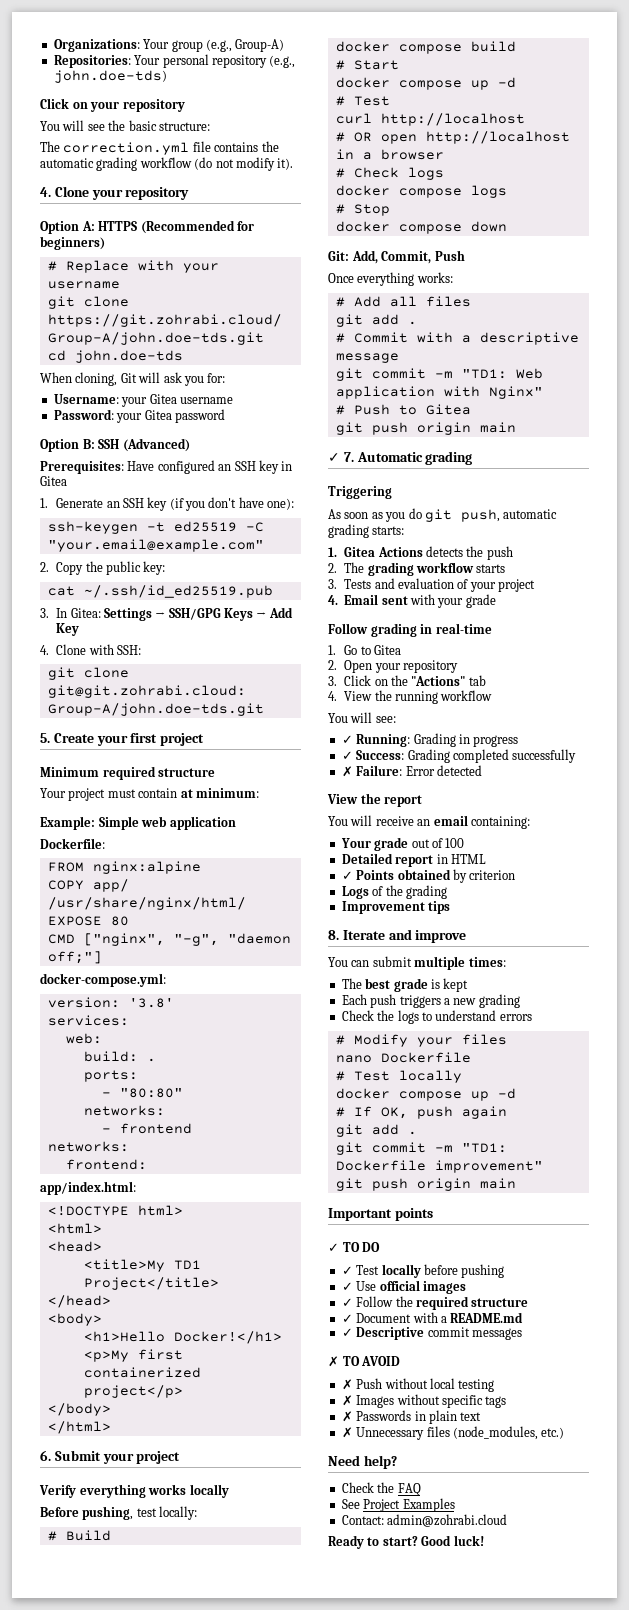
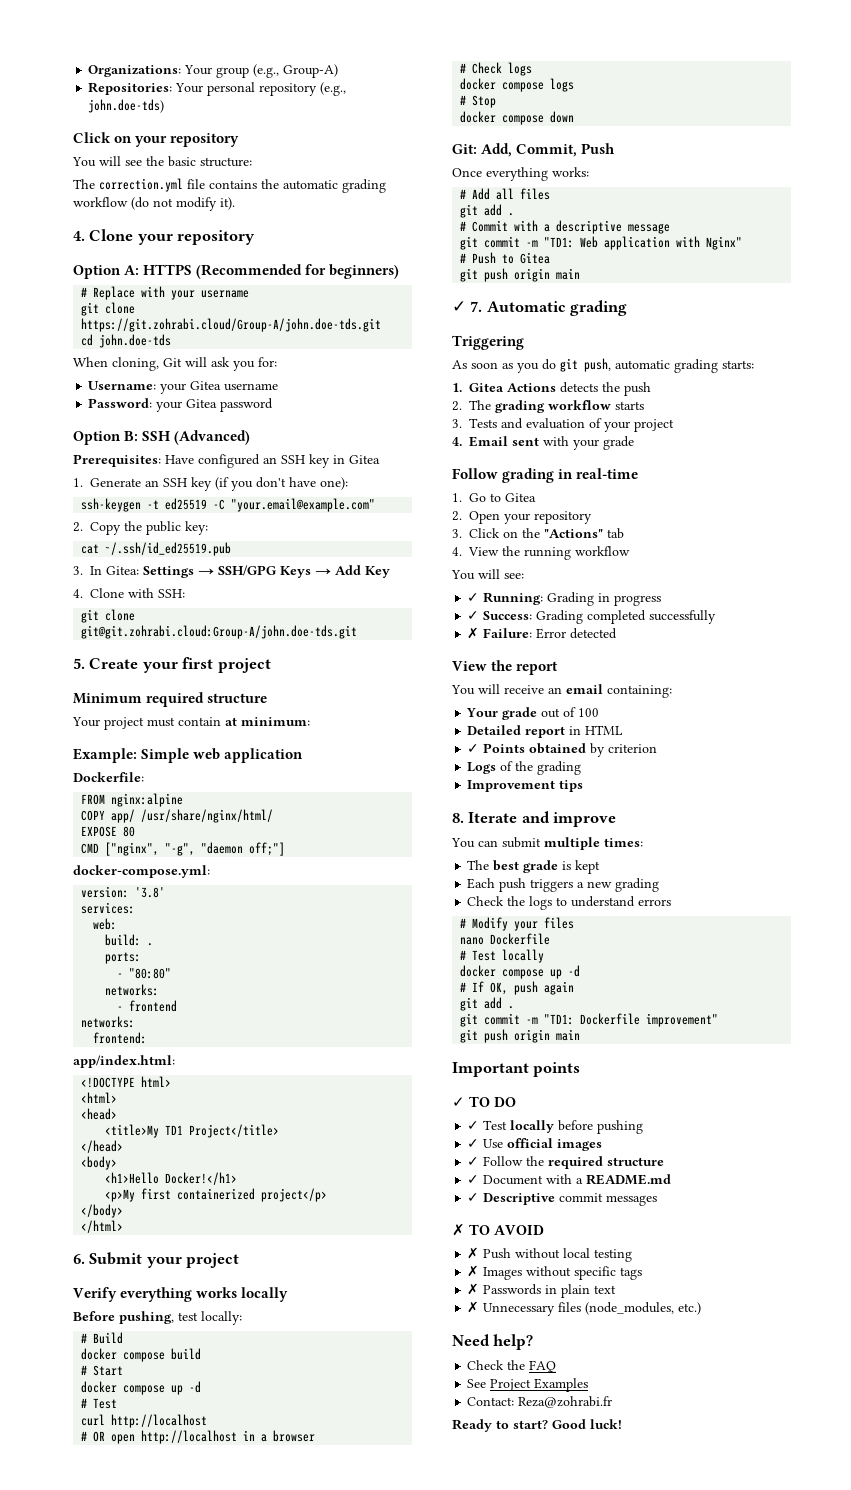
- Contact: admin@zohrabi.cloud
+ Contact: Reza@zohrabi.fr

